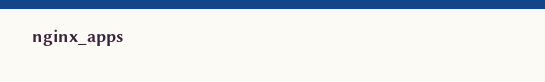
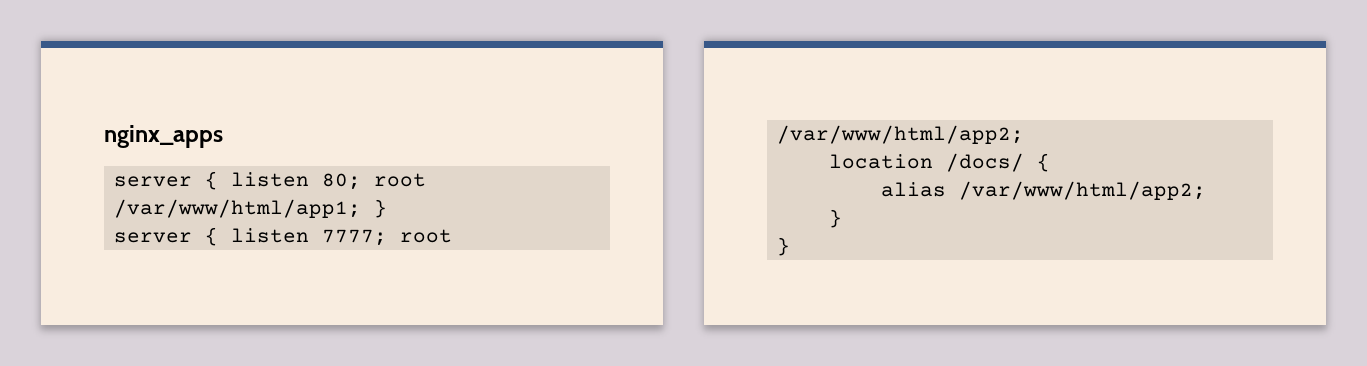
+ server { listen 80; root /var/www/html/app1; }
+ server { listen 7777; root /var/www/html/app2;
+ location /docs/ {
+ alias /var/www/html/app2;
+ }
+ }

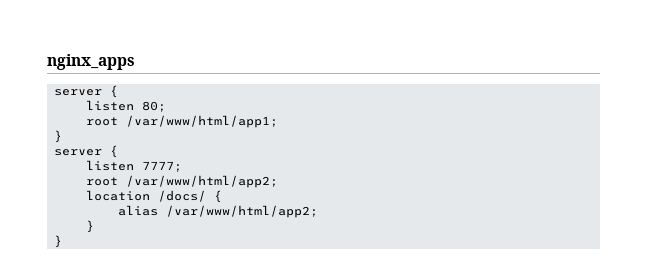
  nginx_apps
- server { listen 80; root /var/www/html/app1; }
- server { listen 7777; root /var/www/html/app2;
+ server {
+ listen 80;
+ root /var/www/html/app1;
+ }
+ server {
+ listen 7777;
+ root /var/www/html/app2;

